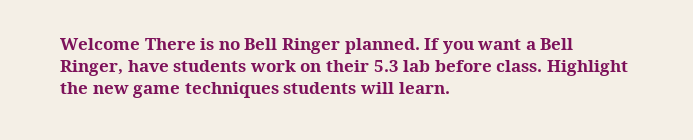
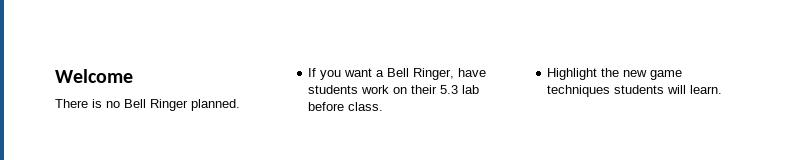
- Welcome There is no Bell Ringer planned. If you want a Bell Ringer, have students work on their 5.3 lab before class. Highlight the new game techniques students will learn.
+ Welcome
+ There is no Bell Ringer planned.
+ If you want a Bell Ringer, have students work on their 5.3 lab before class.
+ Highlight the new game techniques students will learn.

